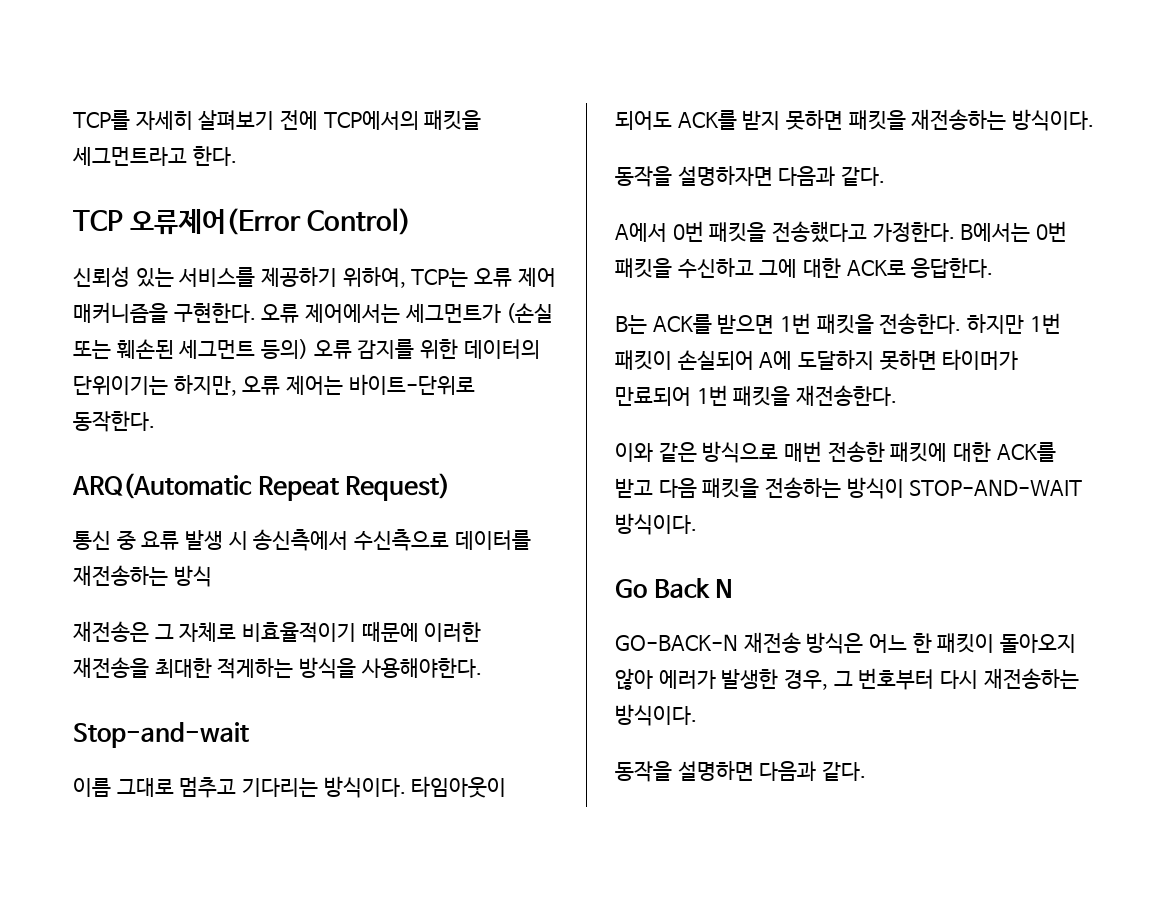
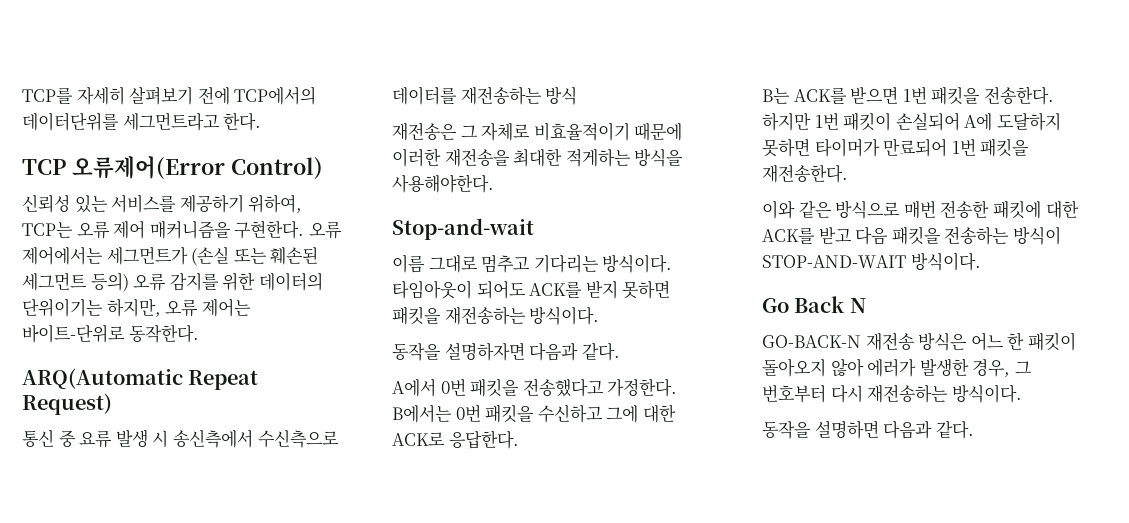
- TCP를 자세히 살펴보기 전에 TCP에서의 패킷을 세그먼트라고 한다.
+ TCP를 자세히 살펴보기 전에 TCP에서의 데이터단위를 세그먼트라고 한다.

